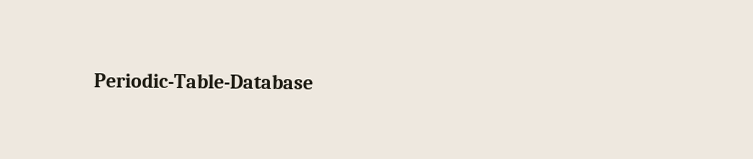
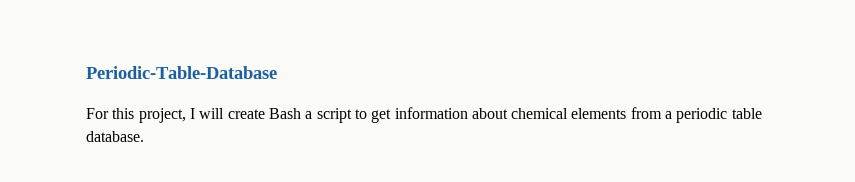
+ For this project, I will create Bash a script to get information about chemical elements from a periodic table database.

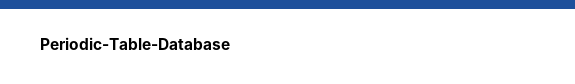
- For this project, I will create Bash a script to get information about chemical elements from a periodic table database.

